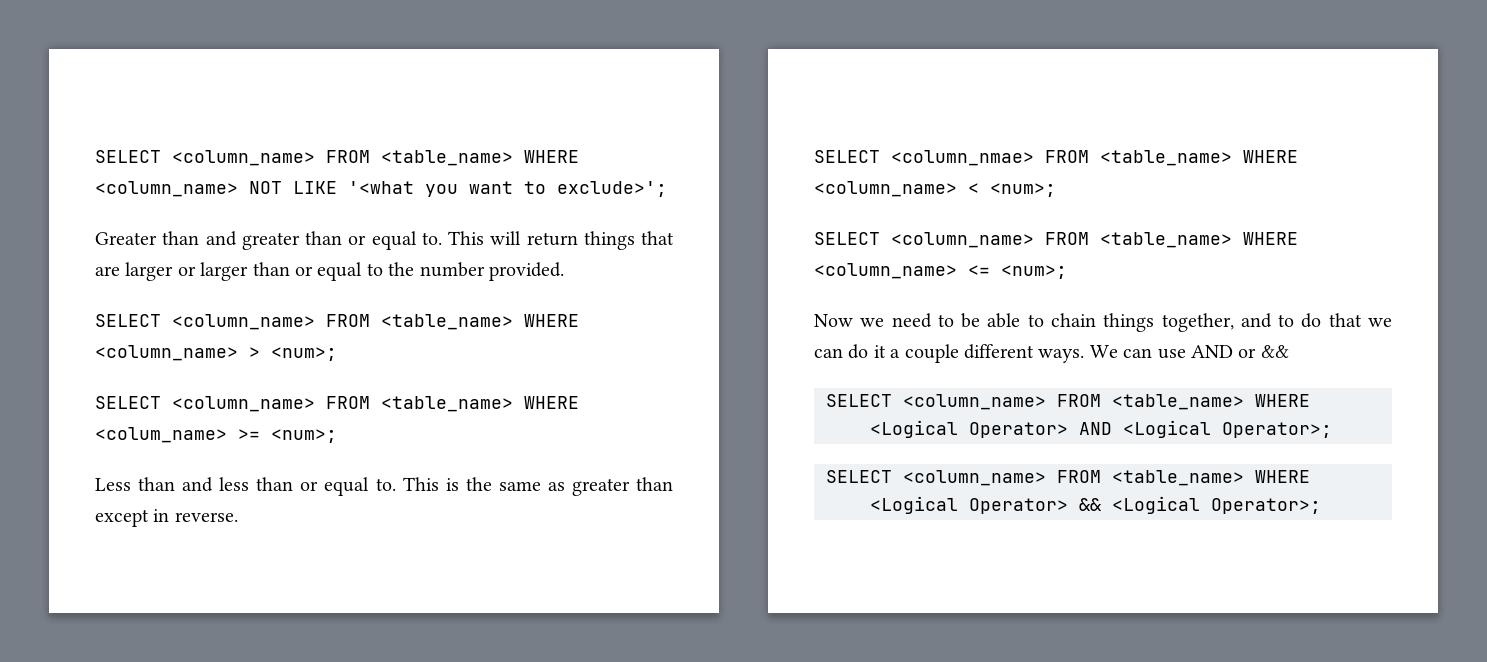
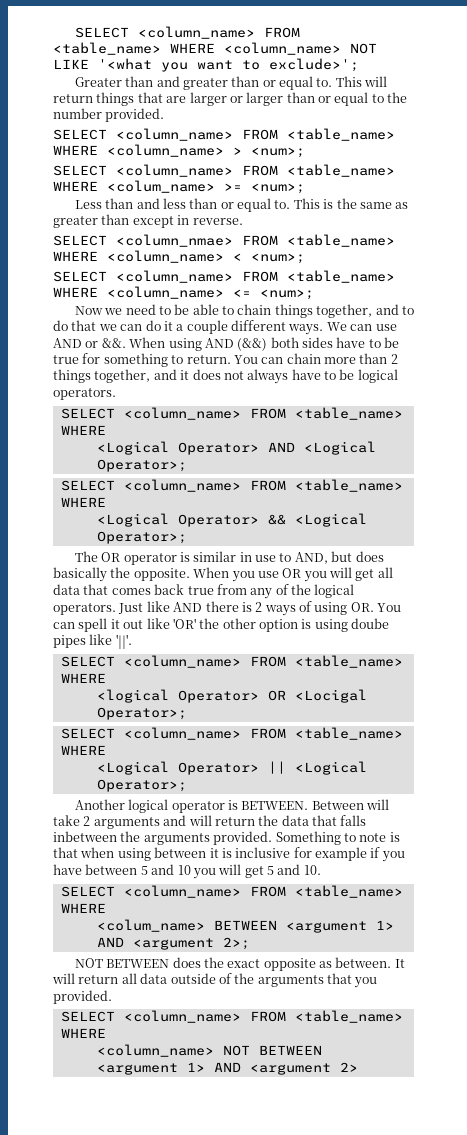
- We can use AND or &&
+ We can use AND or &&. When using AND (&&) both sides have to be true for something to return. You can chain more than 2 things together, and it does not always have to be logical operators.
+ The OR operator is similar in use to AND, but does basically the opposite. When you use OR you will get all data that comes back true from any of the logical operators. Just like AND there is 2 ways of using OR. You can spell it out like 'OR' the other option is using doube pipes like '||'.
+ SELECT <column_name> FROM <table_name> WHERE
+ <logical Operator> OR <Locigal Operator>;
+ SELECT <column_name> FROM <table_name> WHERE
+ <Logical Operator> || <Logical Operator>;
+ Another logical operator is BETWEEN. Between will take 2 arguments and will return the data that falls inbetween the arguments provided. Something to note is that when using between it is inclusive for example if you have between 5 and 10 you will get 5 and 10.
+ SELECT <column_name> FROM <table_name> WHERE
+ <colum_name> BETWEEN <argument 1> AND <argument 2>;
+ NOT BETWEEN does the exact opposite as between. It will return all data outside of the arguments that you provided.
+ SELECT <column_name> FROM <table_name> WHERE
+ <column_name> NOT BETWEEN <argument 1> AND <argument 2>

